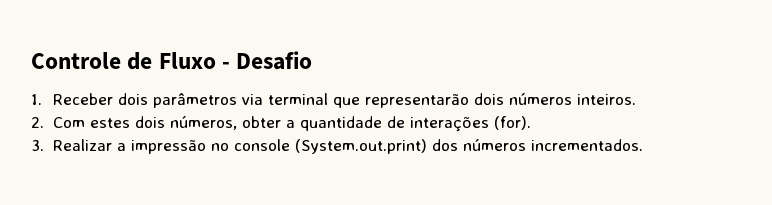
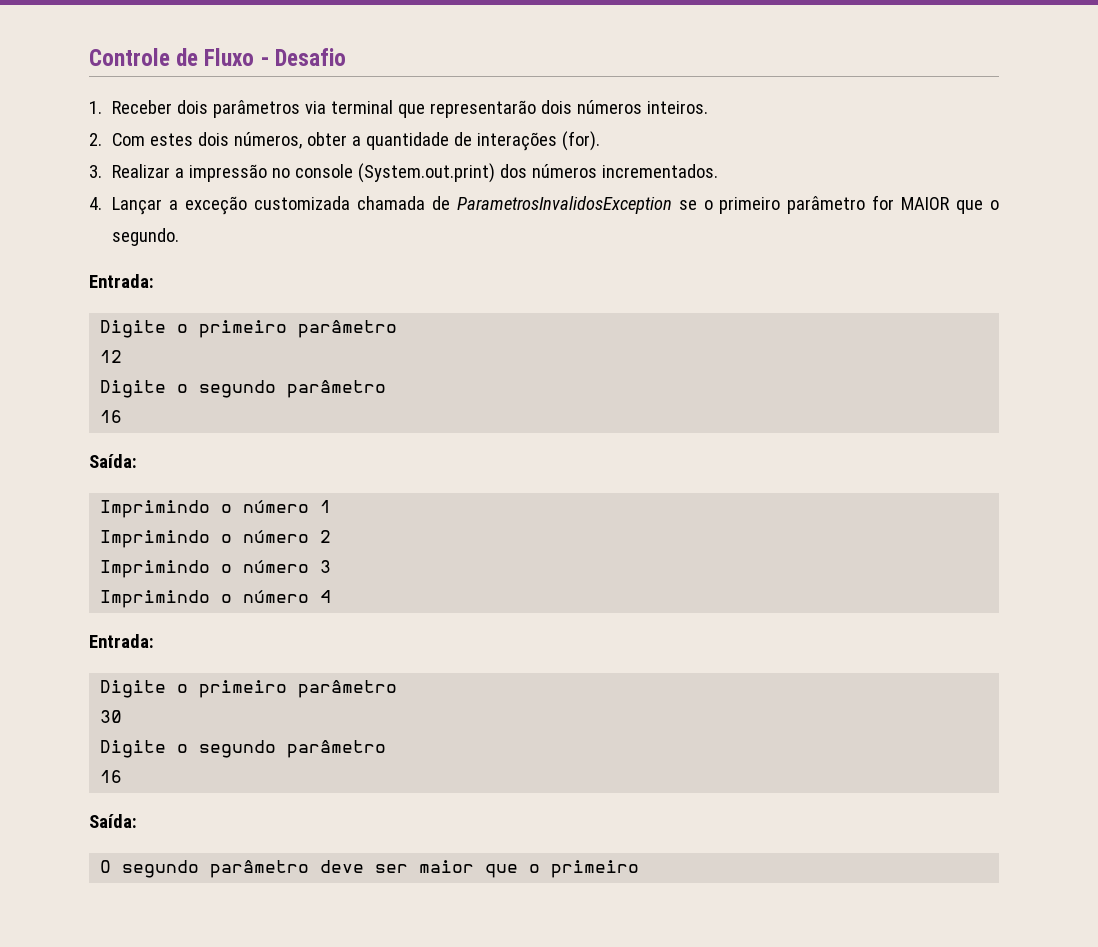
+ 4. Lançar a exceção customizada chamada de ParametrosInvalidosException se o primeiro parâmetro for MAIOR que o segundo.
+ Entrada:
+ Digite o primeiro parâmetro
+ 12
+ Digite o segundo parâmetro
+ 16
+ Saída:
+ Imprimindo o número 1
+ Imprimindo o número 2
+ Imprimindo o número 3
+ Imprimindo o número 4
+ Entrada:
+ Digite o primeiro parâmetro
+ 30
+ Digite o segundo parâmetro
+ 16
+ Saída:
+ O segundo parâmetro deve ser maior que o primeiro

